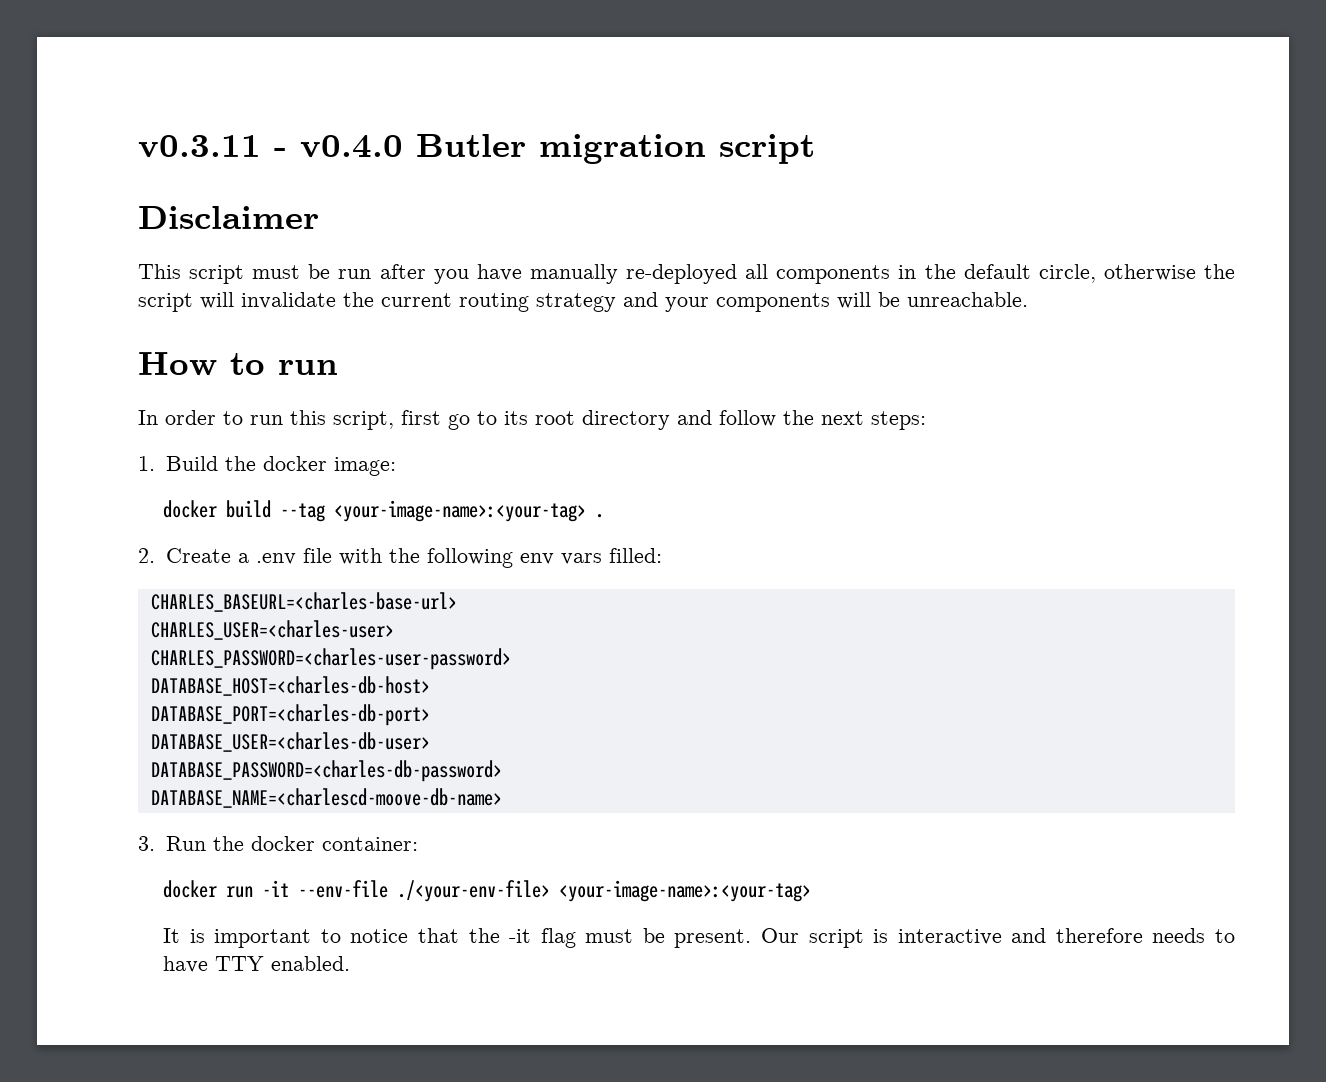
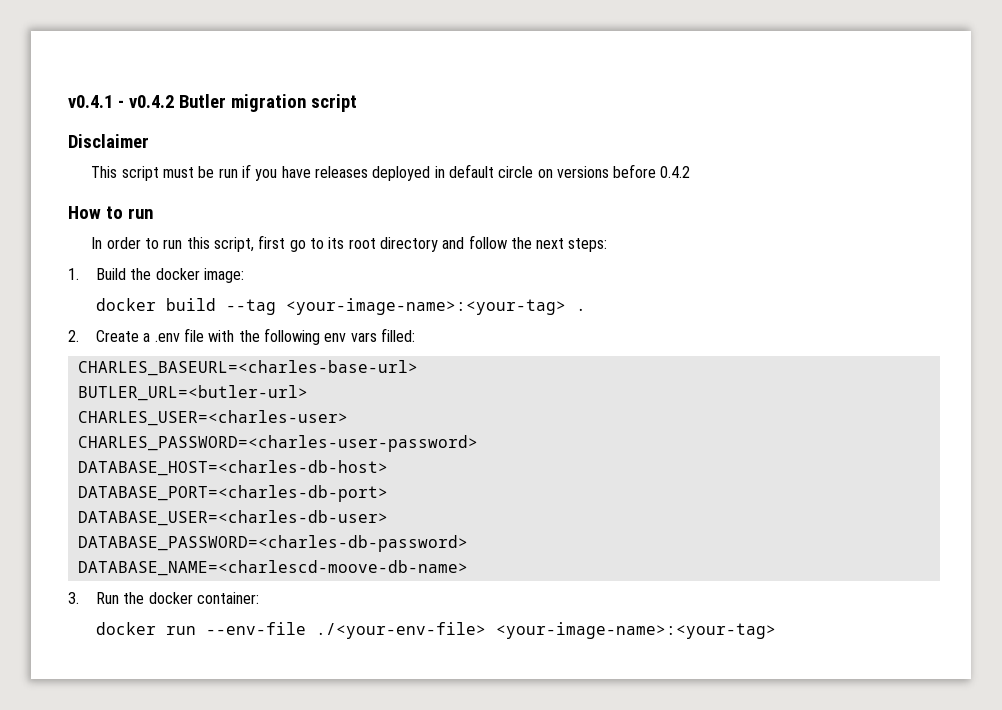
- v0.3.11 - v0.4.0 Butler migration script
+ v0.4.1 - v0.4.2 Butler migration script
- This script must be run after you have manually re-deployed all components in the default circle, otherwise the script will invalidate the current routing strategy and your components will be unreachable.
+ This script must be run if you have releases deployed in default circle on versions before 0.4.2
+ BUTLER_URL=<butler-url>
- docker run -it --env-file ./<your-env-file> <your-image-name>:<your-tag>
+ docker run --env-file ./<your-env-file> <your-image-name>:<your-tag>
- It is important to notice that the -it flag must be present. Our script is interactive and therefore needs to have TTY enabled.

